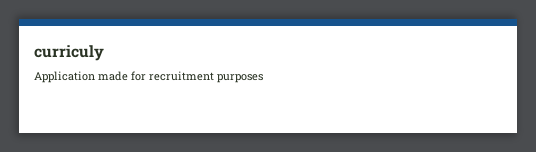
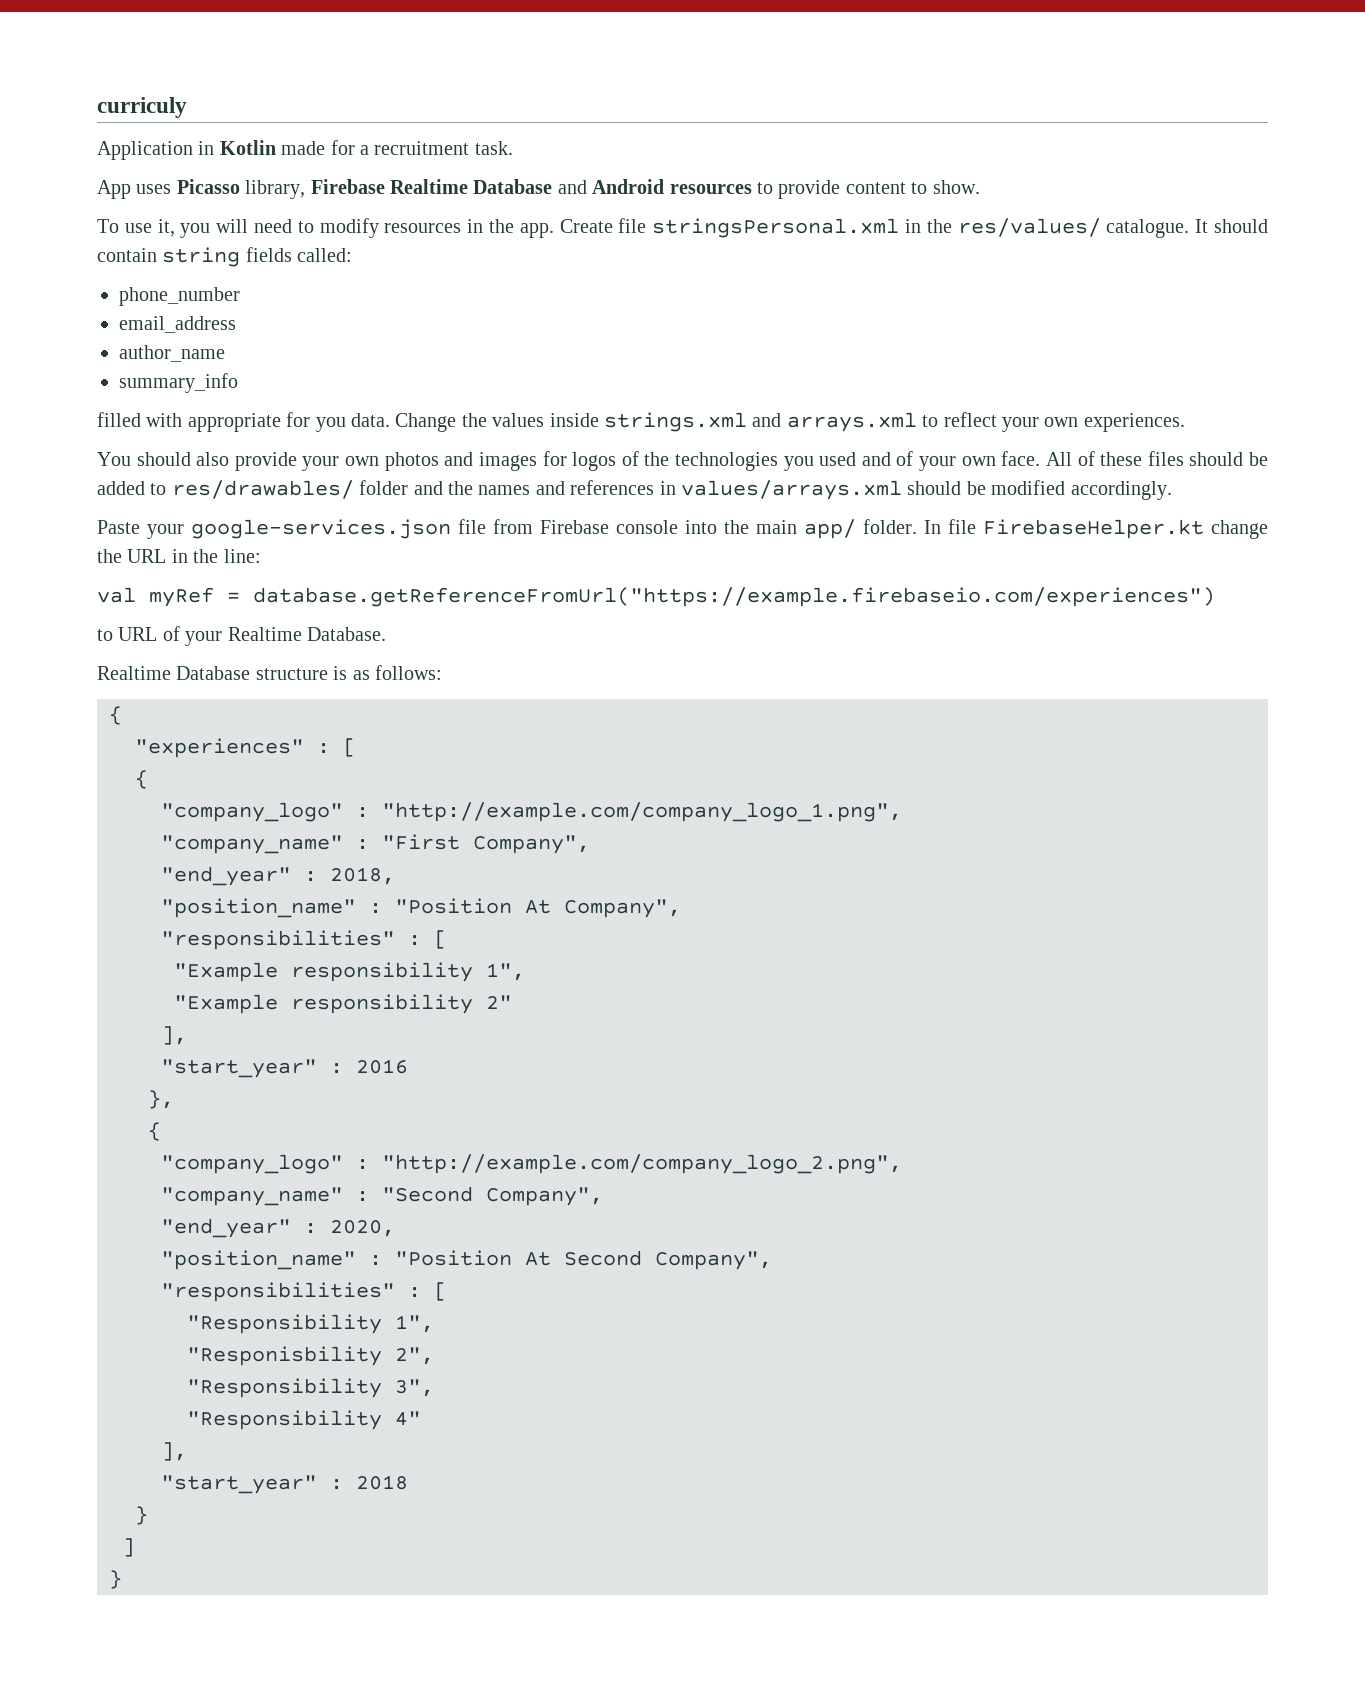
- Application made for recruitment purposes
+ Application in Kotlin made for a recruitment task.
+ App uses Picasso library, Firebase Realtime Database and Android resources to provide content to show.
+ To use it, you will need to modify resources in the app. Create file stringsPersonal.xml in the res/values/ catalogue. It should contain string fields called:
+ phone_number
+ email_address
+ author_name
+ summary_info
+ filled with appropriate for you data. Change the values inside strings.xml and arrays.xml to reflect your own experiences.
+ You should also provide your own photos and images for logos of the technologies you used and of your own face. All of these files should be added to res/drawables/ folder and the names and references in values/arrays.xml should be modified accordingly.
+ Paste your google-services.json file from Firebase console into the main app/ folder. In file FirebaseHelper.kt change the URL in the line:
+ val myRef = database.getReferenceFromUrl("https://example.firebaseio.com/experiences")
+ to URL of your Realtime Database.
+ Realtime Database structure is as follows:
+ {
+ "experiences" : [
+ {
+ "company_logo" : "http://example.com/company_logo_1.png",
+ "company_name" : "First Company",
+ "end_year" : 2018,
+ "position_name" : "Position At Company",
+ "responsibilities" : [
+ "Example responsibility 1",
+ "Example responsibility 2"
+ ],
+ "start_year" : 2016
+ },
+ {
+ "company_logo" : "http://example.com/company_logo_2.png",
+ "company_name" : "Second Company",
+ "end_year" : 2020,
+ "position_name" : "Position At Second Company",
+ "responsibilities" : [
+ "Responsibility 1",
+ "Responisbility 2",
+ "Responsibility 3",
+ "Responsibility 4"
+ ],
+ "start_year" : 2018
+ }
+ ]
+ }

